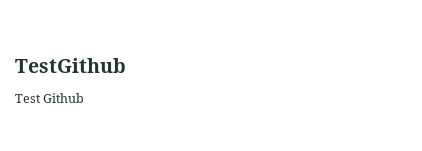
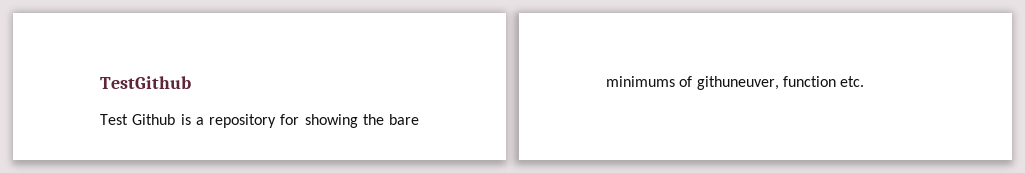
- Test Github
+ Test Github is a repository for showing the bare minimums of githuneuver, function etc.

